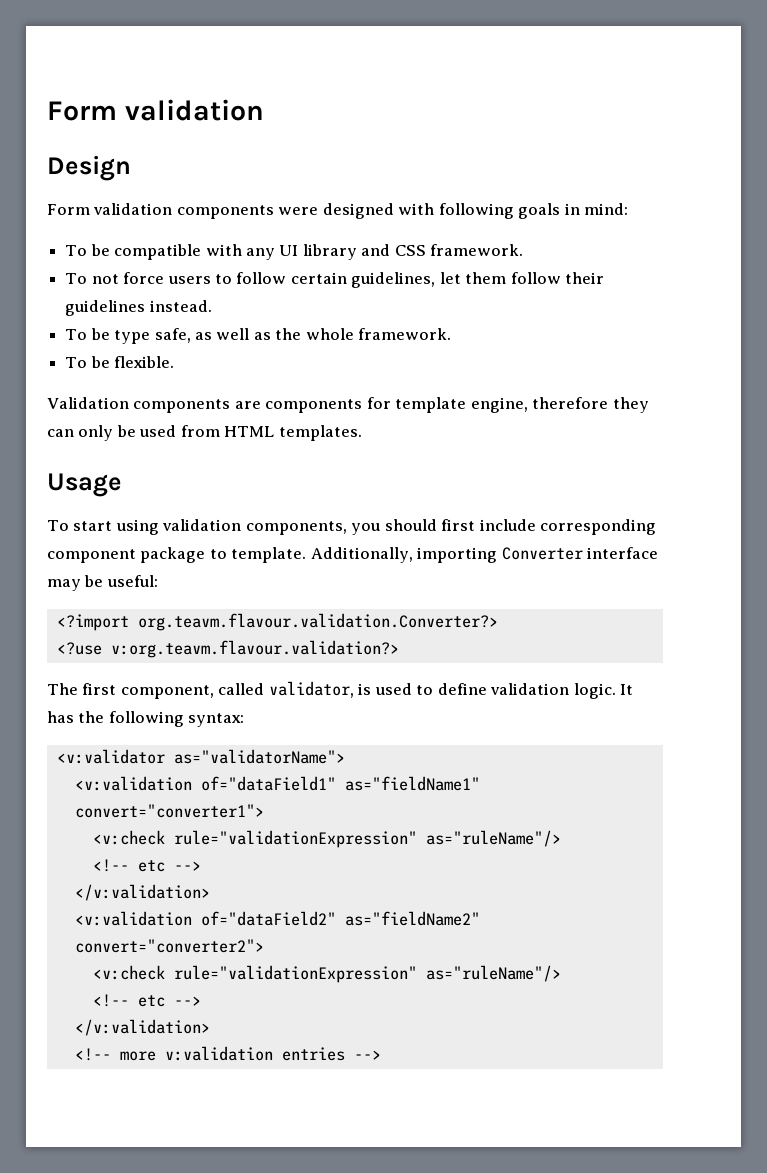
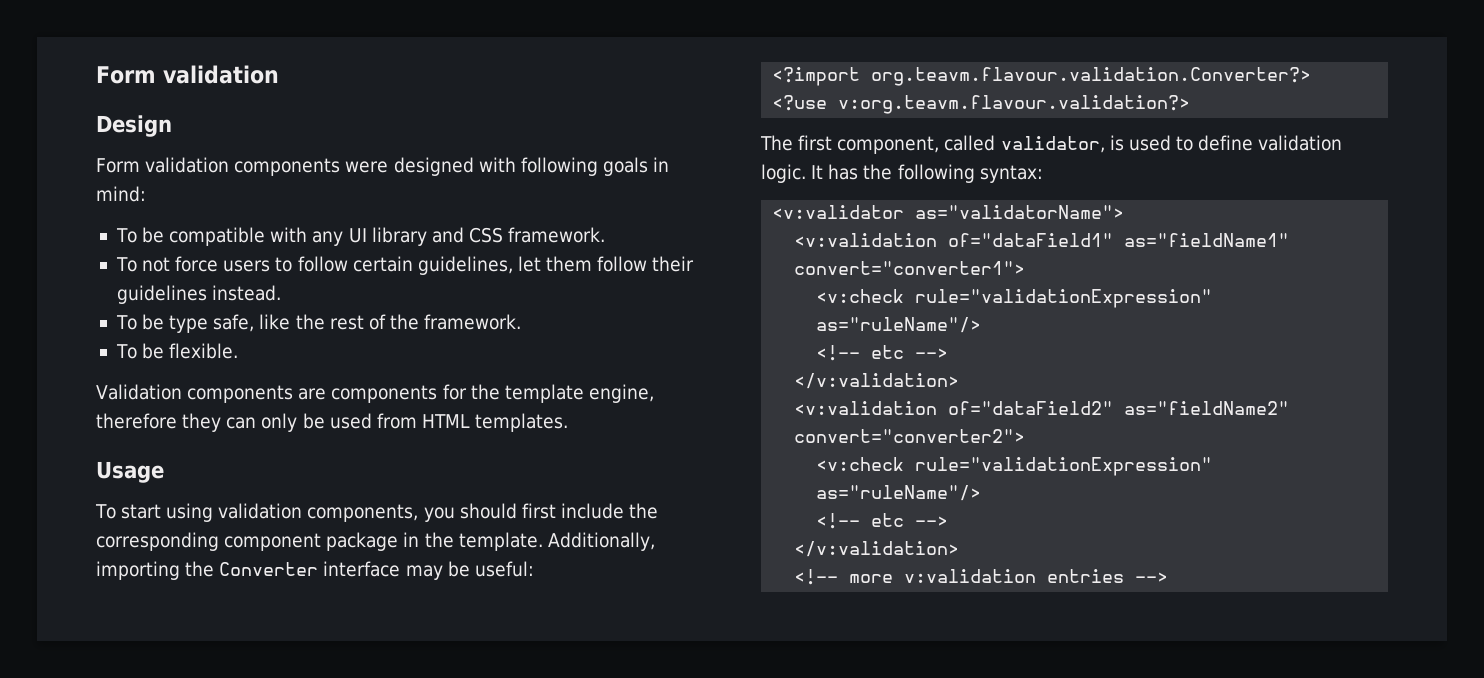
- To be type safe, as well as the whole framework.
+ To be type safe, like the rest of the framework.
- Validation components are components for template engine, therefore they can only be used from HTML templates.
+ Validation components are components for the template engine, therefore they can only be used from HTML templates.
- To start using validation components, you should first include corresponding component package to template.
+ To start using validation components, you should first include the corresponding component package in the template.
- Additionally, importing Converter interface may be useful:
+ Additionally, importing the Converter interface may be useful:

